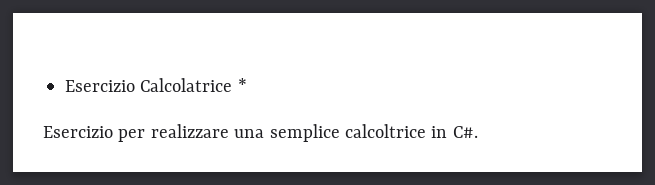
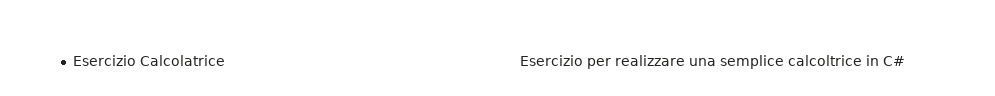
- Esercizio Calcolatrice *
+ Esercizio Calcolatrice
- Esercizio per realizzare una semplice calcoltrice in C#.
+ Esercizio per realizzare una semplice calcoltrice in C#

